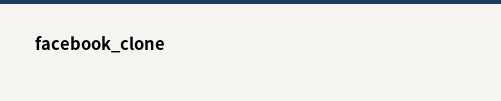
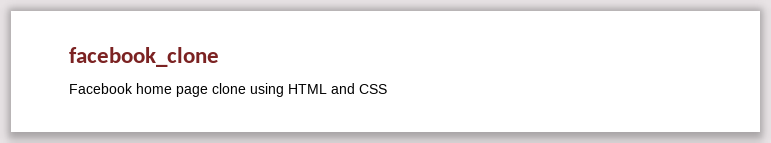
+ Facebook home page clone using HTML and CSS

